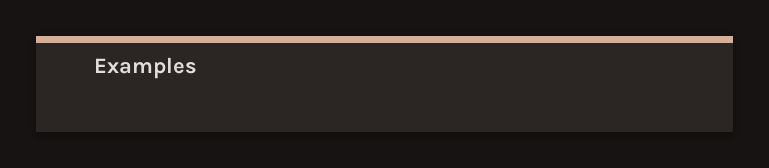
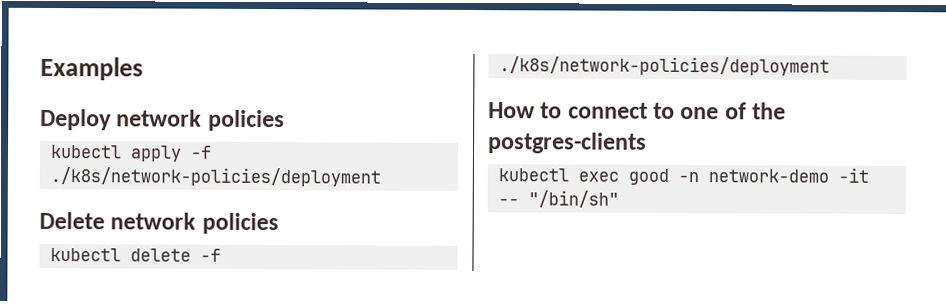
+ Deploy network policies
+ kubectl apply -f ./k8s/network-policies/deployment
+ Delete network policies
+ kubectl delete -f ./k8s/network-policies/deployment
+ How to connect to one of the postgres-clients
+ kubectl exec good -n network-demo -it -- "/bin/sh"

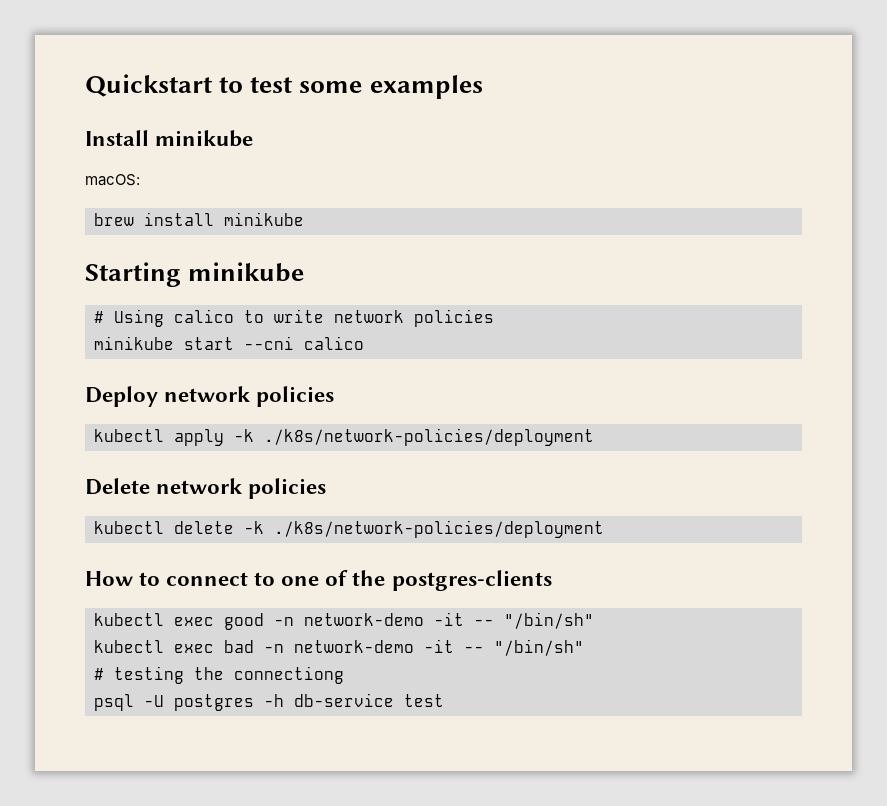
- Examples
+ Quickstart to test some examples
+ Install minikube
+ macOS:
+ brew install minikube
+ Starting minikube
+ # Using calico to write network policies
+ minikube start --cni calico
- kubectl apply -f ./k8s/network-policies/deployment
+ kubectl apply -k ./k8s/network-policies/deployment
- kubectl delete -f ./k8s/network-policies/deployment
+ kubectl delete -k ./k8s/network-policies/deployment
+ kubectl exec bad -n network-demo -it -- "/bin/sh"
+ # testing the connectiong
+ psql -U postgres -h db-service test

